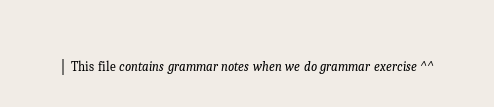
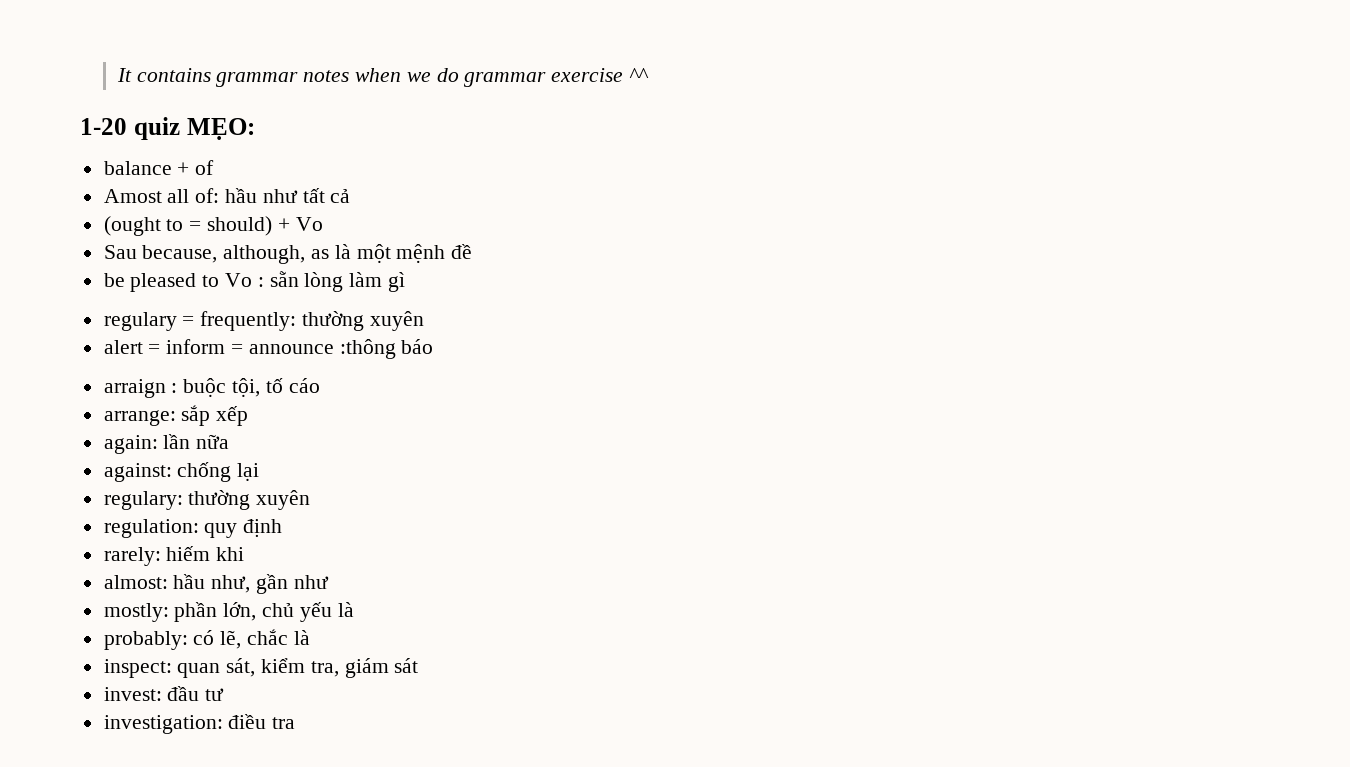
- This file contains grammar notes when we do grammar exercise ^^
+ It contains grammar notes when we do grammar exercise ^^
+ 1-20 quiz MẸO:
+ balance + of
+ Amost all of: hầu như tất cả
+ (ought to = should) + Vo
+ Sau because, although, as là một mệnh đề
+ be pleased to Vo : sẵn lòng làm gì
+ regulary = frequently: thường xuyên
+ alert = inform = announce :thông báo
+ arraign : buộc tội, tố cáo
+ arrange: sắp xếp
+ again: lần nữa
+ against: chống lại
+ regulary: thường xuyên
+ regulation: quy định
+ rarely: hiếm khi
+ almost: hầu như, gần như
+ mostly: phần lớn, chủ yếu là
+ probably: có lẽ, chắc là
+ inspect: quan sát, kiểm tra, giám sát
+ invest: đầu tư
+ investigation: điều tra

